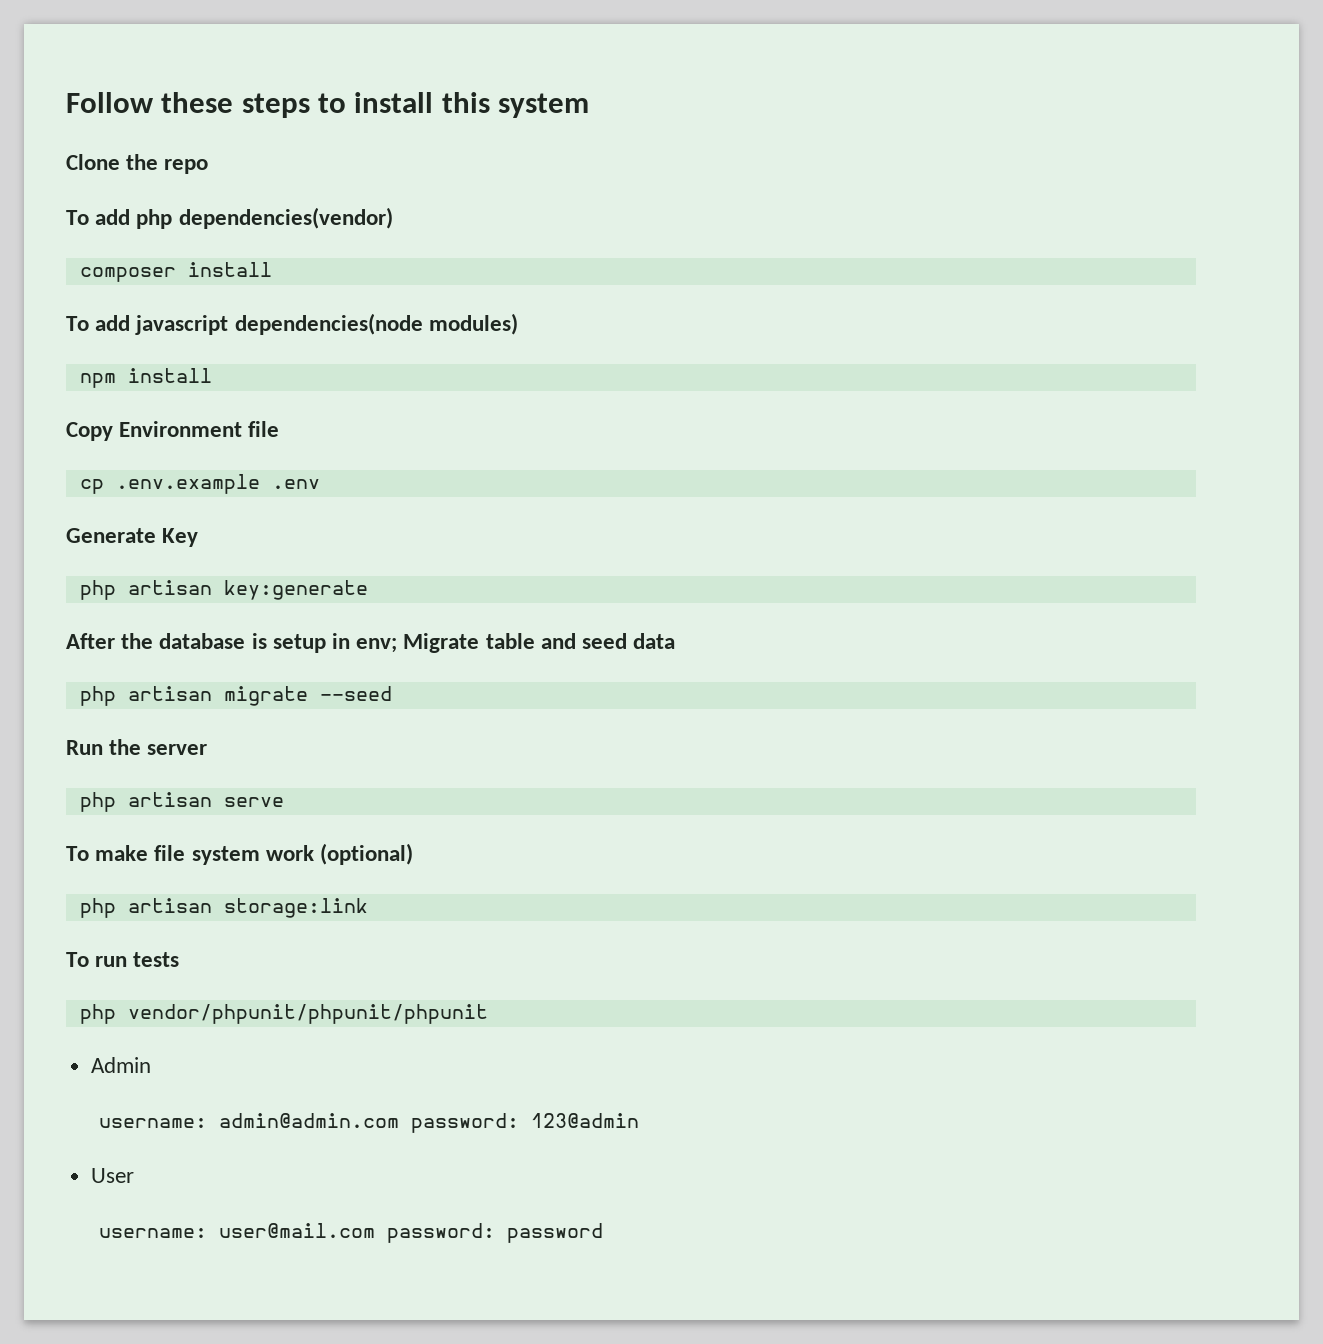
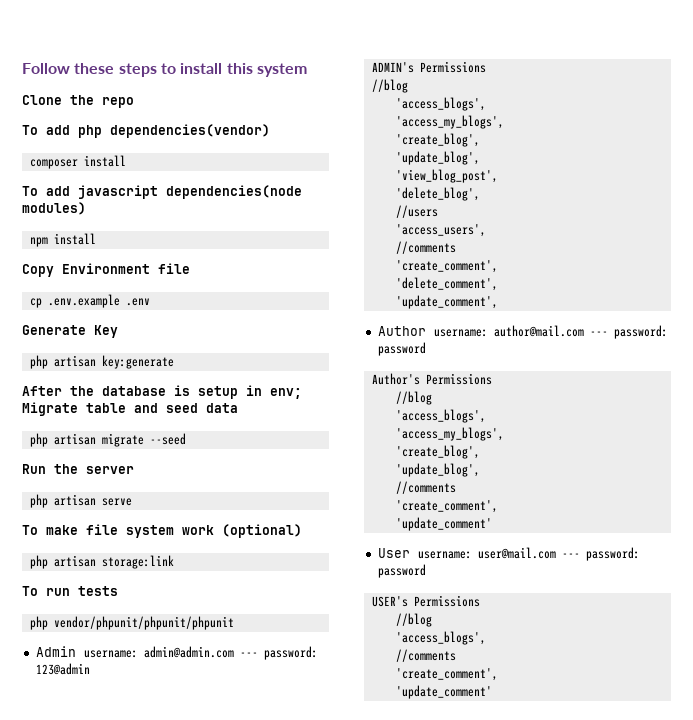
- Admin
- username: admin@admin.com password: 123@admin
+ Admin username: admin@admin.com --- password: 123@admin
+ ADMIN's Permissions
+ //blog
+ 'access_blogs',
+ 'access_my_blogs',
+ 'create_blog',
+ 'update_blog',
+ 'view_blog_post',
+ 'delete_blog',
+ //users
+ 'access_users',
+ //comments
+ 'create_comment',
+ 'delete_comment',
+ 'update_comment',
+ Author username: author@mail.com --- password: password
+ Author's Permissions
+ //blog
+ 'access_blogs',
+ 'access_my_blogs',
+ 'create_blog',
+ 'update_blog',
+ //comments
+ 'create_comment',
+ 'update_comment'
- User
- username: user@mail.com password: password
+ User username: user@mail.com --- password: password
+ USER's Permissions
+ //blog
+ 'access_blogs',
+ //comments
+ 'create_comment',
+ 'update_comment'

